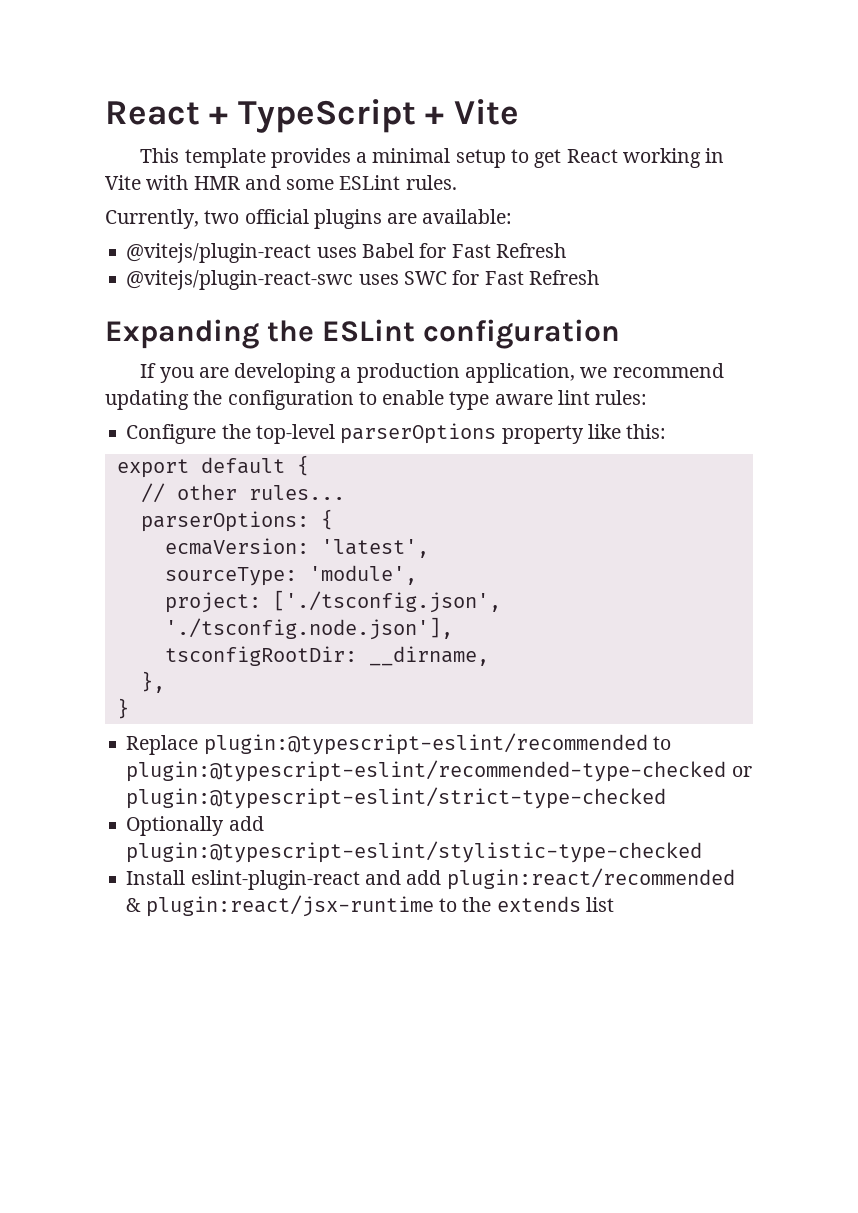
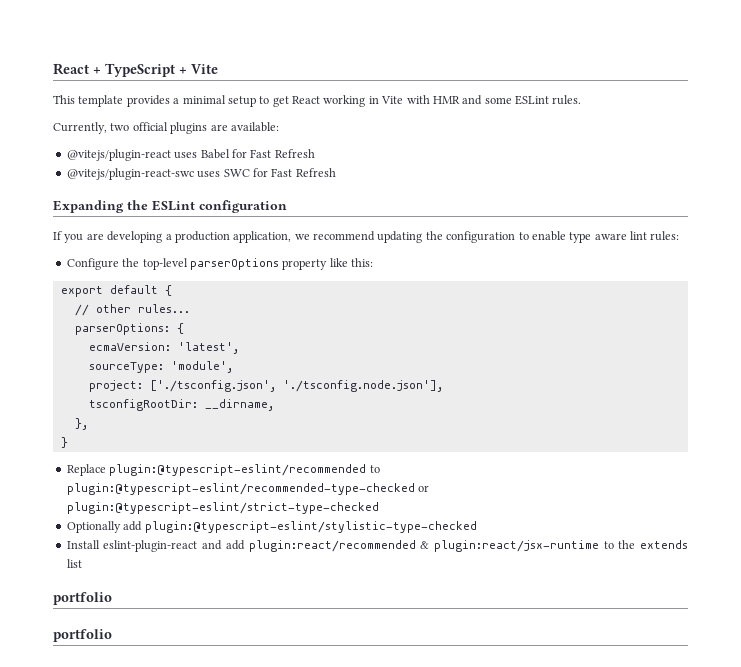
  Install eslint-plugin-react and add plugin:react/recommended & plugin:react/jsx-runtime to the extends list
+ portfolio
+ portfolio

